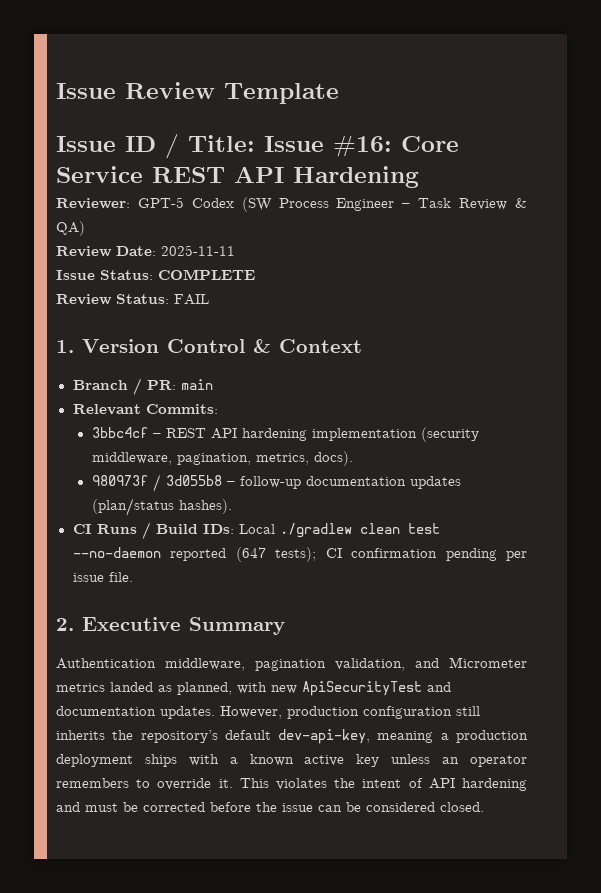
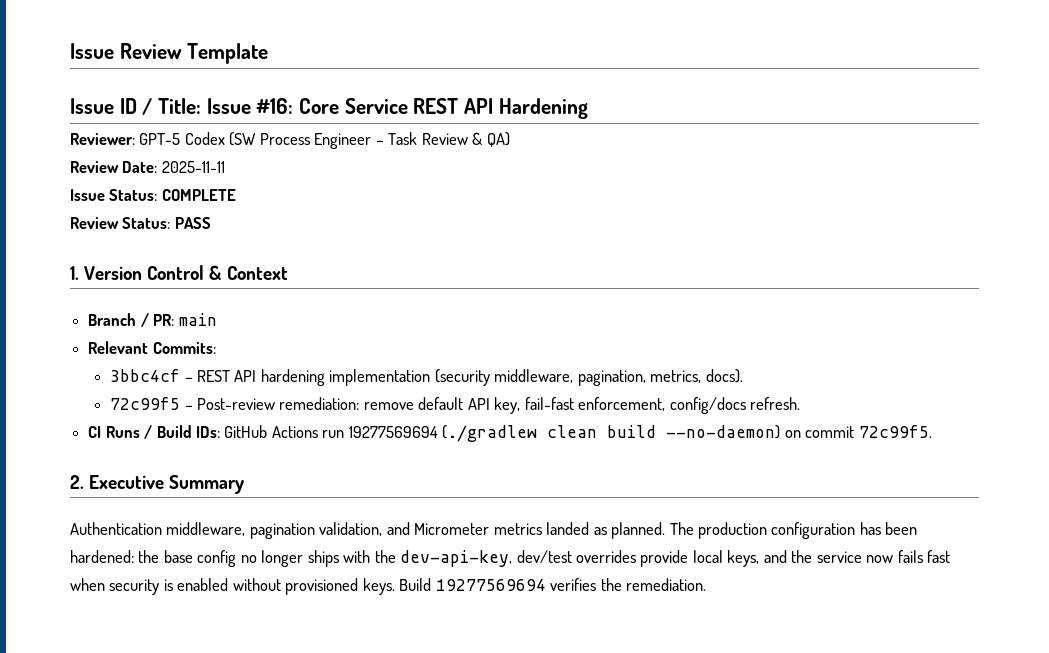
- Review Status: FAIL
+ Review Status: PASS
- 980973f / 3d055b8 – follow-up documentation updates (plan/status hashes).
+ 72c99f5 – Post-review remediation: remove default API key, fail-fast enforcement, config/docs refresh.
- CI Runs / Build IDs: Local ./gradlew clean test --no-daemon reported (647 tests); CI confirmation pending per issue file.
+ CI Runs / Build IDs: GitHub Actions run 19277569694 (./gradlew clean build --no-daemon) on commit 72c99f5.
- Authentication middleware, pagination validation, and Micrometer metrics landed as planned, with new ApiSecurityTest and documentation updates. However, production configuration still inherits the repository’s default dev-api-key, meaning a production deployment ships with a known active key unless an operator remembers to override it. This violates the intent of API hardening and must be corrected before the issue can be considered closed.
+ Authentication middleware, pagination validation, and Micrometer metrics landed as planned. The production configuration has been hardened: the base config no longer ships with the dev-api-key, dev/test overrides provide local keys, and the service now fails fast when security is enabled without provisioned keys. Build 19277569694 verifies the remediation.

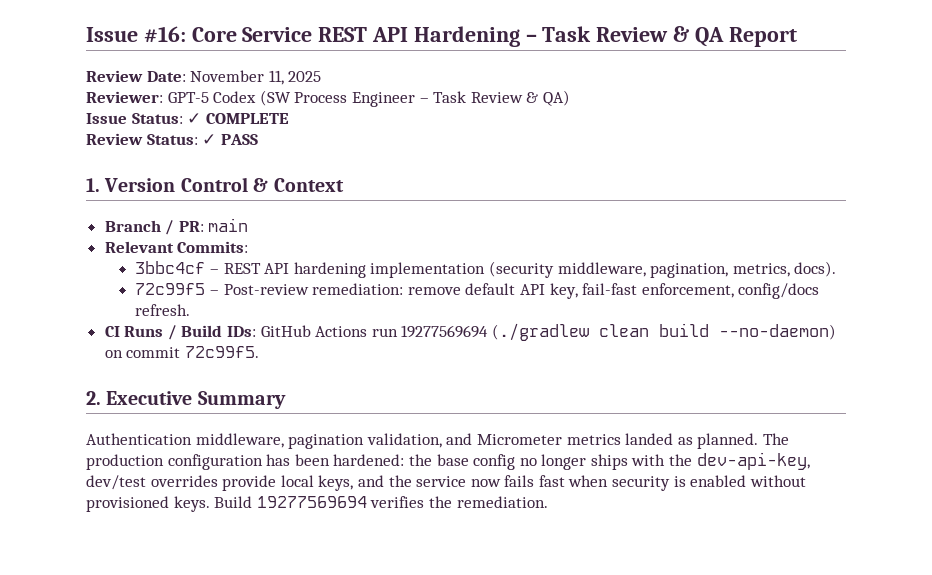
- Issue Review Template
- Issue ID / Title: Issue #16: Core Service REST API Hardening
+ Issue #16: Core Service REST API Hardening – Task Review & QA Report
+ Review Date: November 11, 2025
- Review Date: 2025-11-11
- Issue Status: COMPLETE
+ Issue Status: ✓ COMPLETE
- Review Status: PASS
+ Review Status: ✓ PASS

